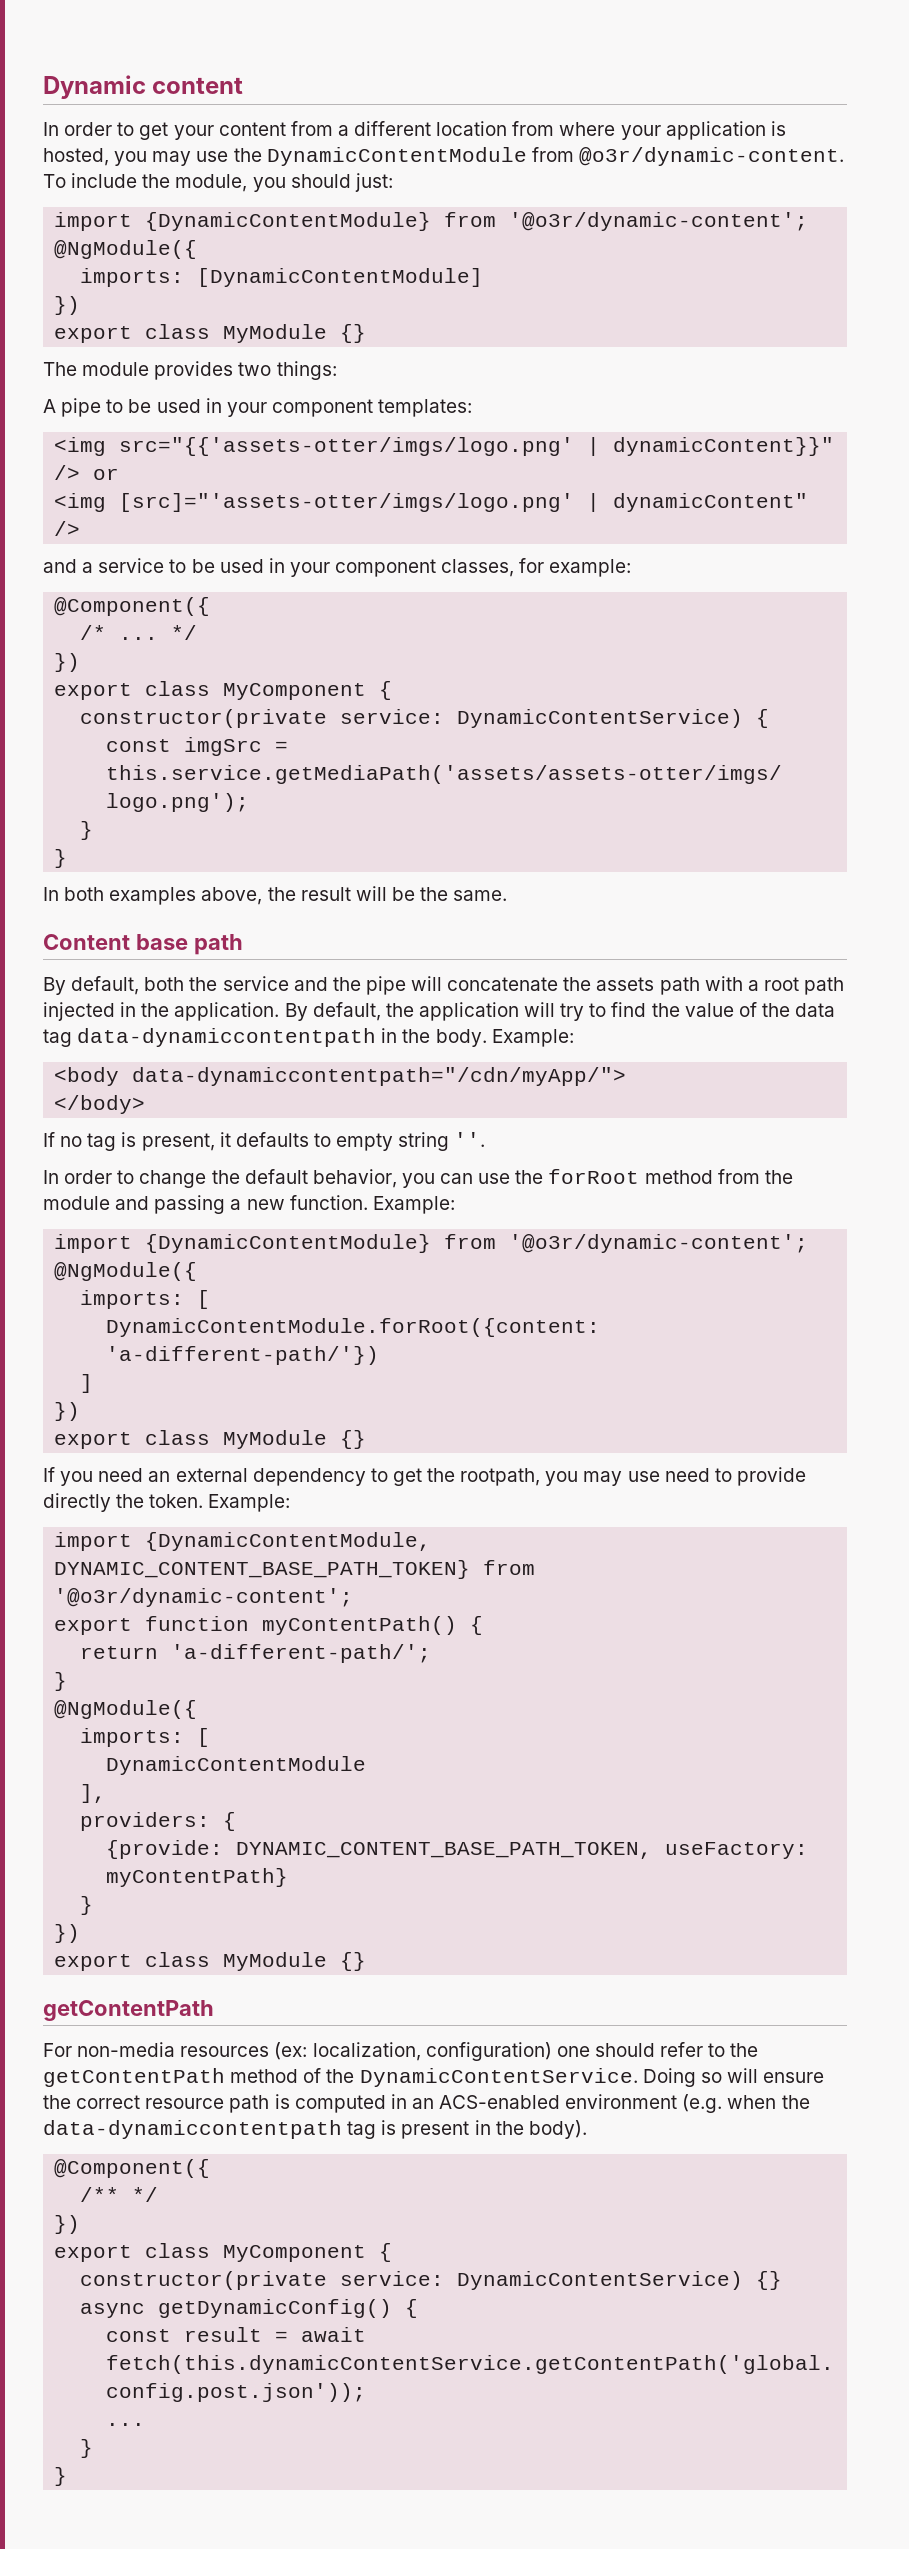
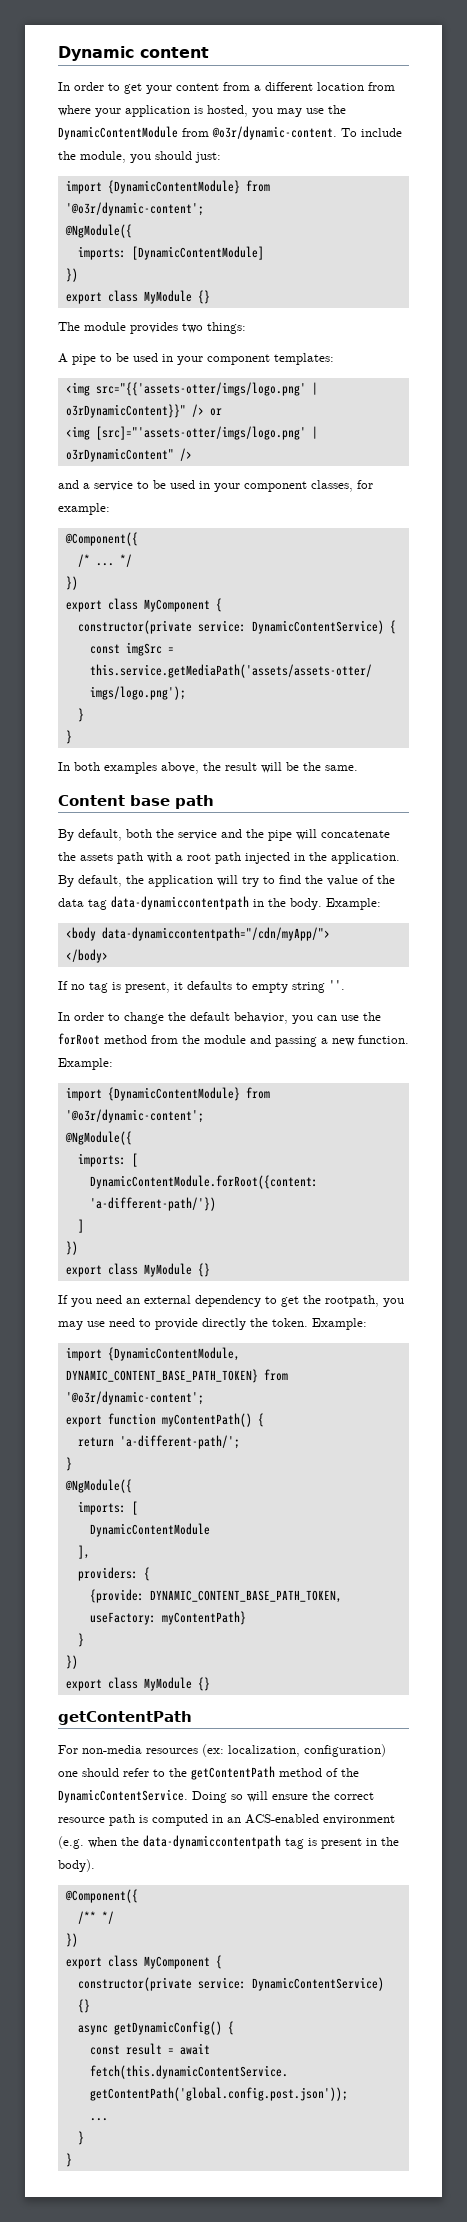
- <img src="{{'assets-otter/imgs/logo.png' | dynamicContent}}" /> or
+ <img src="{{'assets-otter/imgs/logo.png' | o3rDynamicContent}}" /> or
- <img [src]="'assets-otter/imgs/logo.png' | dynamicContent" />
+ <img [src]="'assets-otter/imgs/logo.png' | o3rDynamicContent" />

